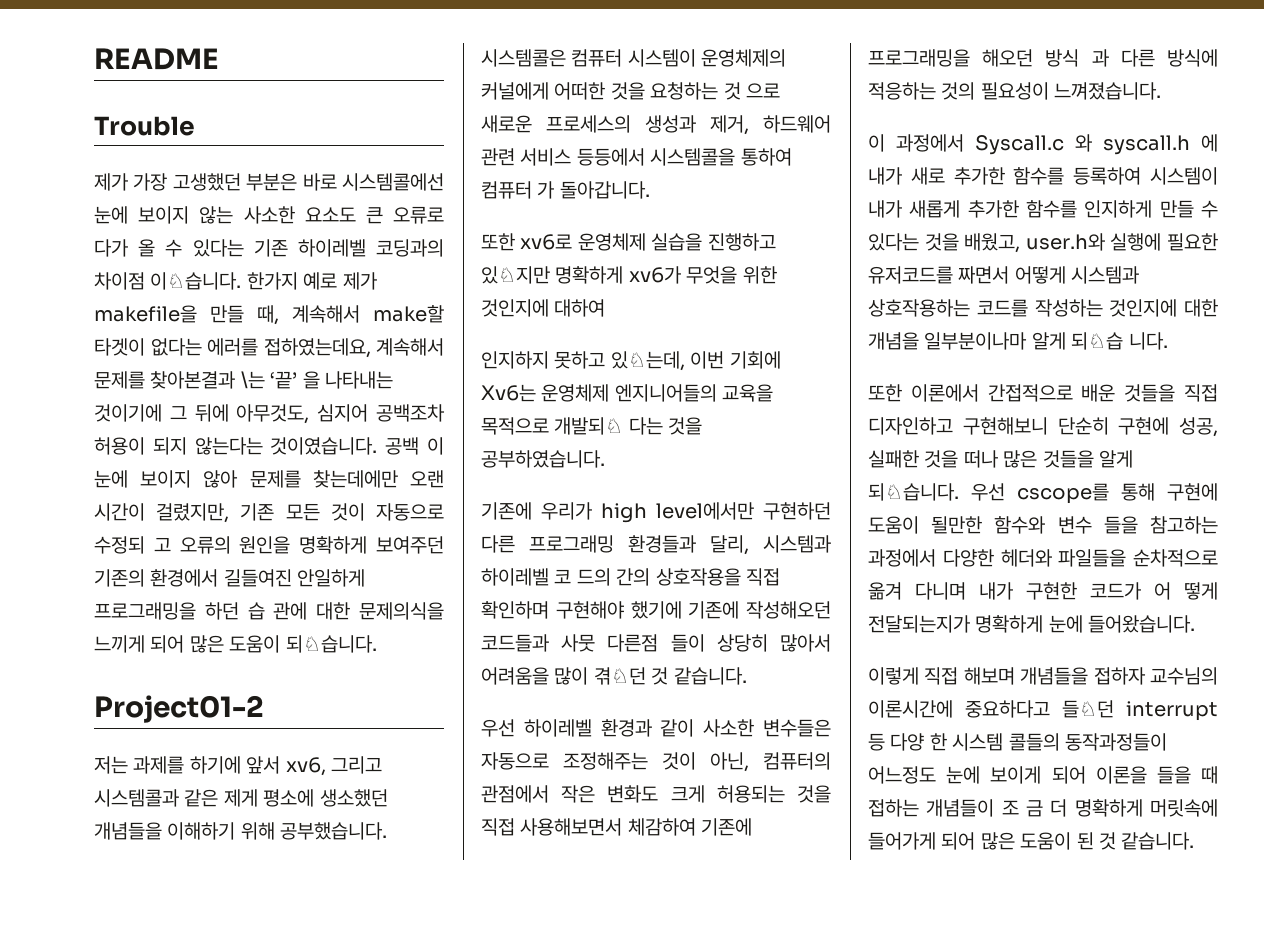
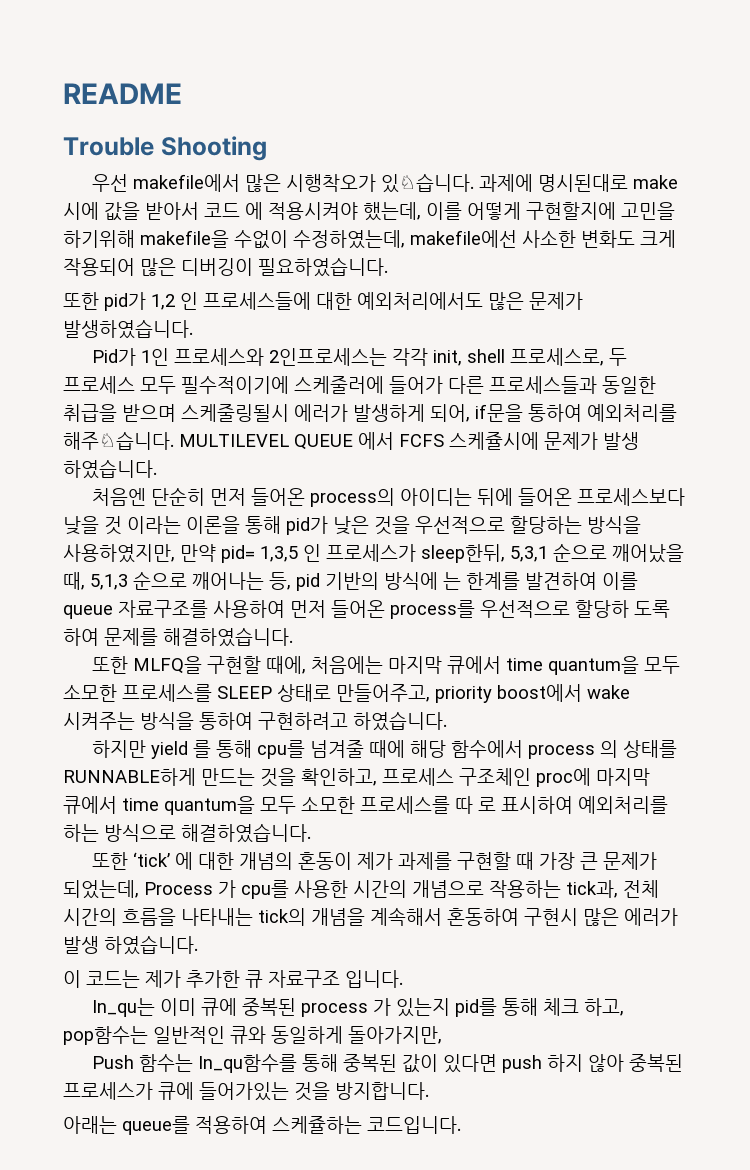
- Trouble
- 제가 가장 고생했던 부분은 바로 시스템콜에선 눈에 보이지 않는 사소한 요소도 큰 오류로 다가 올 수 있다는 기존 하이레벨 코딩과의 차이점 이♘습니다. 한가지 예로 제가 makefile을 만들 때, 계속해서 make할 타겟이 없다는 에러를 접하였는데요, 계속해서 문제를 찾아본결과 \는 ‘끝’ 을 나타내는 것이기에 그 뒤에 아무것도, 심지어 공백조차 허용이 되지 않는다는 것이였습니다. 공백 이 눈에 보이지 않아 문제를 찾는데에만 오랜 시간이 걸렸지만, 기존 모든 것이 자동으로 수정되 고 오류의 원인을 명확하게 보여주던 기존의 환경에서 길들여진 안일하게 프로그래밍을 하던 습 관에 대한 문제의식을 느끼게 되어 많은 도움이 되♘습니다.
- Project01-2
- 저는 과제를 하기에 앞서 xv6, 그리고 시스템콜과 같은 제게 평소에 생소했던 개념들을 이해하기 위해 공부했습니다. 시스템콜은 컴퓨터 시스템이 운영체제의 커널에게 어떠한 것을 요청하는 것 으로 새로운 프로세스의 생성과 제거, 하드웨어 관련 서비스 등등에서 시스템콜을 통하여 컴퓨터 가 돌아갑니다.
- 또한 xv6로 운영체제 실습을 진행하고 있♘지만 명확하게 xv6가 무엇을 위한 것인지에 대하여
- 인지하지 못하고 있♘는데, 이번 기회에 Xv6는 운영체제 엔지니어들의 교육을 목적으로 개발되♘ 다는 것을 공부하였습니다.
- 기존에 우리가 high level에서만 구현하던 다른 프로그래밍 환경들과 달리, 시스템과 하이레벨 코 드의 간의 상호작용을 직접 확인하며 구현해야 했기에 기존에 작성해오던 코드들과 사뭇 다른점 들이 상당히 많아서 어려움을 많이 겪♘던 것 같습니다.
- 우선 하이레벨 환경과 같이 사소한 변수들은 자동으로 조정해주는 것이 아닌, 컴퓨터의 관점에서 작은 변화도 크게 허용되는 것을 직접 사용해보면서 체감하여 기존에 프로그래밍을 해오던 방식 과 다른 방식에 적응하는 것의 필요성이 느껴졌습니다.
- 이 과정에서 Syscall.c 와 syscall.h 에 내가 새로 추가한 함수를 등록하여 시스템이 내가 새롭게 추가한 함수를 인지하게 만들 수 있다는 것을 배웠고, user.h와 실행에 필요한 유저코드를 짜면서 어떻게 시스템과 상호작용하는 코드를 작성하는 것인지에 대한 개념을 일부분이나마 알게 되♘습 니다.
- 또한 이론에서 간접적으로 배운 것들을 직접 디자인하고 구현해보니 단순히 구현에 성공, 실패한 것을 떠나 많은 것들을 알게 되♘습니다. 우선 cscope를 통해 구현에 도움이 될만한 함수와 변수 들을 참고하는 과정에서 다양한 헤더와 파일들을 순차적으로 옮겨 다니며 내가 구현한 코드가 어 떻게 전달되는지가 명확하게 눈에 들어왔습니다.
- 이렇게 직접 해보며 개념들을 접하자 교수님의 이론시간에 중요하다고 들♘던 interrupt 등 다양 한 시스템 콜들의 동작과정들이 어느정도 눈에 보이게 되어 이론을 들을 때 접하는 개념들이 조 금 더 명확하게 머릿속에 들어가게 되어 많은 도움이 된 것 같습니다.
+ Trouble Shooting
+ 우선 makefile에서 많은 시행착오가 있♘습니다. 과제에 명시된대로 make 시에 값을 받아서 코드 에 적용시켜야 했는데, 이를 어떻게 구현할지에 고민을 하기위해 makefile을 수없이 수정하였는데, makefile에선 사소한 변화도 크게 작용되어 많은 디버깅이 필요하였습니다.
+ 또한 pid가 1,2 인 프로세스들에 대한 예외처리에서도 많은 문제가 발생하였습니다.
+ Pid가 1인 프로세스와 2인프로세스는 각각 init, shell 프로세스로, 두 프로세스 모두 필수적이기에 스케줄러에 들어가 다른 프로세스들과 동일한 취급을 받으며 스케줄링될시 에러가 발생하게 되어, if문을 통하여 예외처리를 해주♘습니다. MULTILEVEL QUEUE 에서 FCFS 스케쥴시에 문제가 발생 하였습니다.
+ 처음엔 단순히 먼저 들어온 process의 아이디는 뒤에 들어온 프로세스보다 낮을 것 이라는 이론을 통해 pid가 낮은 것을 우선적으로 할당하는 방식을 사용하였지만, 만약 pid= 1,3,5 인 프로세스가 sleep한뒤, 5,3,1 순으로 깨어났을 때, 5,1,3 순으로 깨어나는 등, pid 기반의 방식에 는 한계를 발견하여 이를 queue 자료구조를 사용하여 먼저 들어온 process를 우선적으로 할당하 도록 하여 문제를 해결하였습니다.
+ 또한 MLFQ을 구현할 때에, 처음에는 마지막 큐에서 time quantum을 모두 소모한 프로세스를 SLEEP 상태로 만들어주고, priority boost에서 wake 시켜주는 방식을 통하여 구현하려고 하였습니다.
+ 하지만 yield 를 통해 cpu를 넘겨줄 때에 해당 함수에서 process 의 상태를 RUNNABLE하게 만드는 것을 확인하고, 프로세스 구조체인 proc에 마지막 큐에서 time quantum을 모두 소모한 프로세스를 따 로 표시하여 예외처리를 하는 방식으로 해결하였습니다.
+ 또한 ‘tick’ 에 대한 개념의 혼동이 제가 과제를 구현할 때 가장 큰 문제가 되었는데, Process 가 cpu를 사용한 시간의 개념으로 작용하는 tick과, 전체 시간의 흐름을 나타내는 tick의 개념을 계속해서 혼동하여 구현시 많은 에러가 발생 하였습니다.
+ 이 코드는 제가 추가한 큐 자료구조 입니다.
+ In_qu는 이미 큐에 중복된 process 가 있는지 pid를 통해 체크 하고, pop함수는 일반적인 큐와 동일하게 돌아가지만,
+ Push 함수는 In_qu함수를 통해 중복된 값이 있다면 push 하지 않아 중복된 프로세스가 큐에 들어가있는 것을 방지합니다.
+ 아래는 queue를 적용하여 스케쥴하는 코드입니다.

